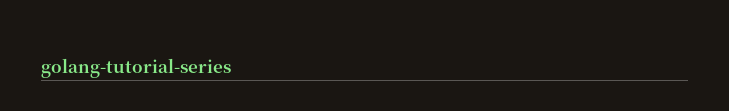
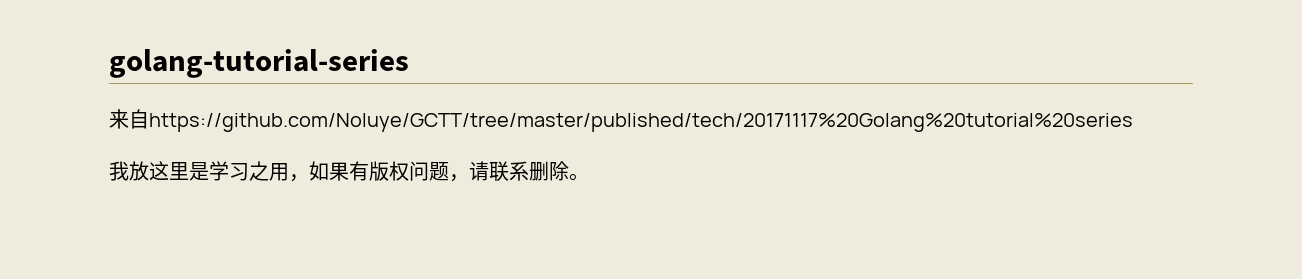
+ 来自https://github.com/Noluye/GCTT/tree/master/published/tech/20171117%20Golang%20tutorial%20series
+ 我放这里是学习之用，如果有版权问题，请联系删除。

